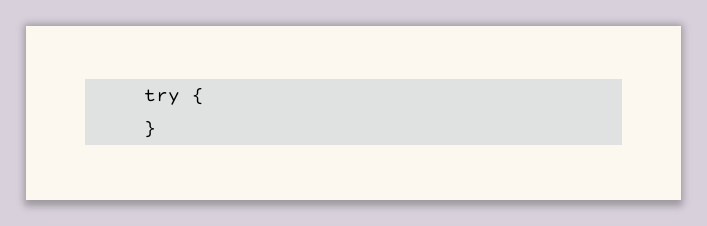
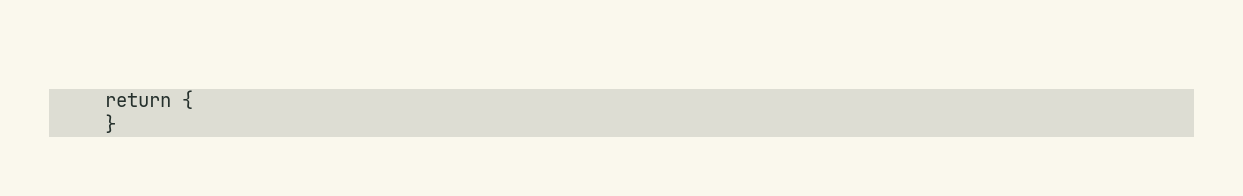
- try {
+ return {

